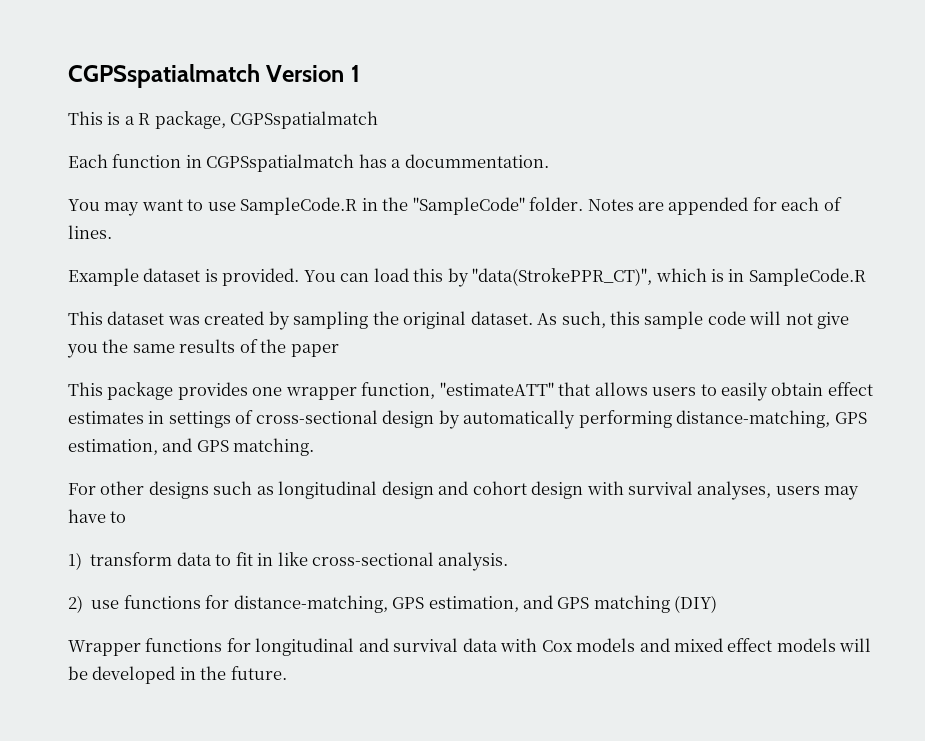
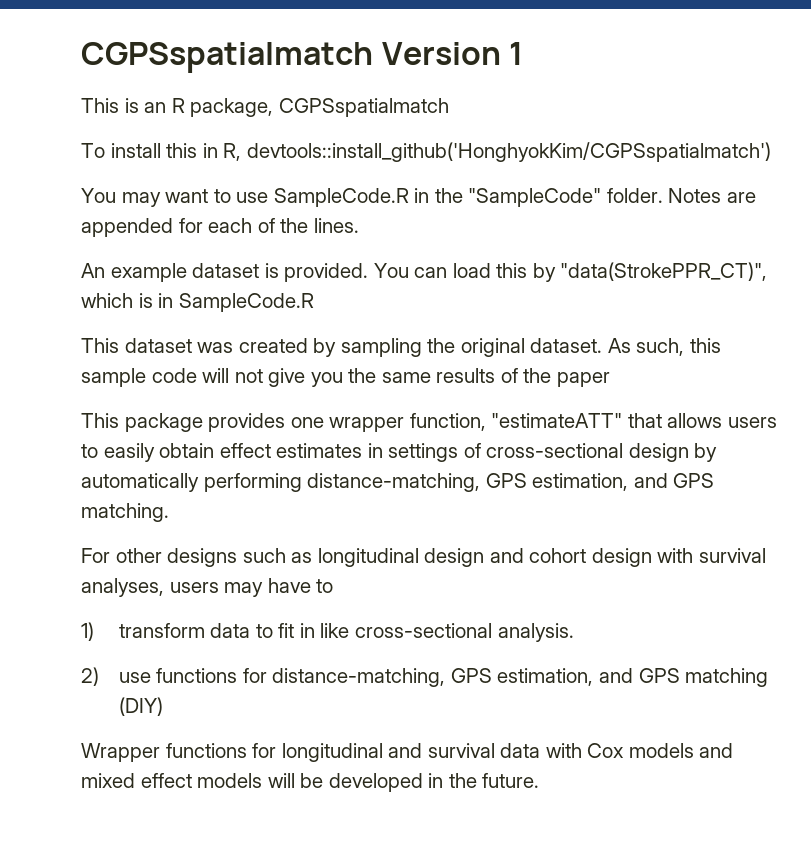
- This is a R package, CGPSspatialmatch
+ This is an R package, CGPSspatialmatch
- Each function in CGPSspatialmatch has a docummentation.
+ To install this in R, devtools::install_github('HonghyokKim/CGPSspatialmatch')
- Notes are appended for each of lines.
+ Notes are appended for each of the lines.
- Example dataset is provided.
+ An example dataset is provided.

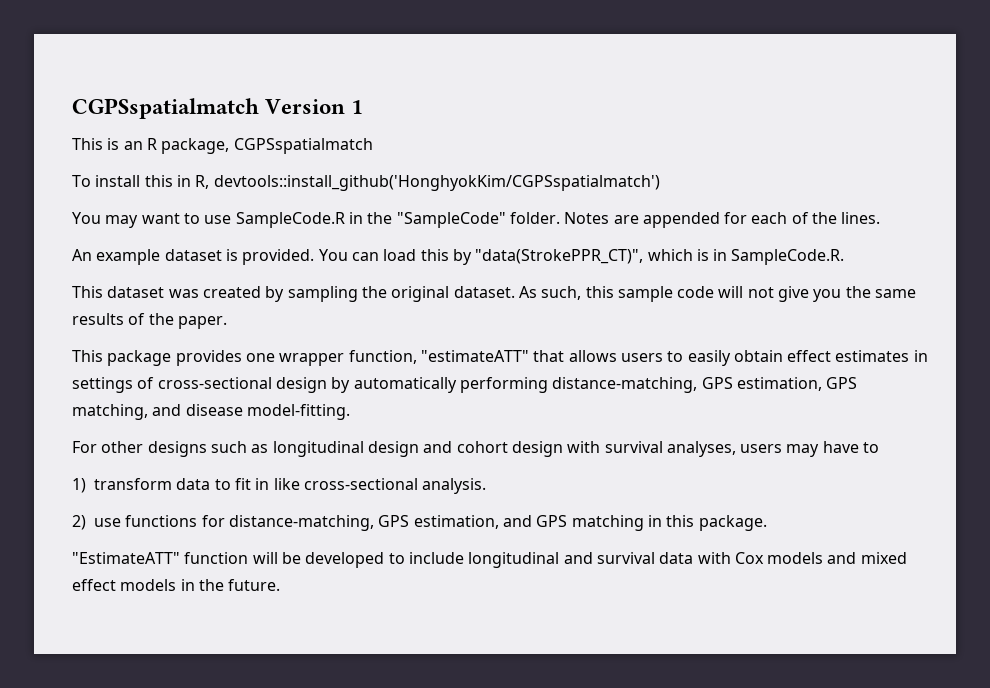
- You can load this by "data(StrokePPR_CT)", which is in SampleCode.R
+ You can load this by "data(StrokePPR_CT)", which is in SampleCode.R.
- As such, this sample code will not give you the same results of the paper
+ As such, this sample code will not give you the same results of the paper.
- This package provides one wrapper function, "estimateATT" that allows users to easily obtain effect estimates in settings of cross-sectional design by automatically performing distance-matching, GPS estimation, and GPS matching.
+ This package provides one wrapper function, "estimateATT" that allows users to easily obtain effect estimates in settings of cross-sectional design by automatically performing distance-matching, GPS estimation, GPS matching, and disease model-fitting.
- 2) use functions for distance-matching, GPS estimation, and GPS matching (DIY)
- Wrapper functions for longitudinal and survival data with Cox models and mixed effect models will be developed in the future.
+ 2) use functions for distance-matching, GPS estimation, and GPS matching in this package.
+ "EstimateATT" function will be developed to include longitudinal and survival data with Cox models and mixed effect models in the future.

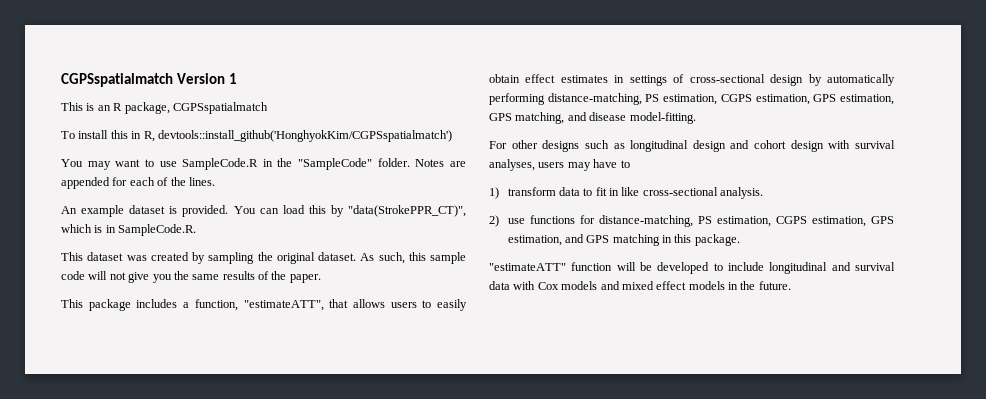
- This package provides one wrapper function, "estimateATT" that allows users to easily obtain effect estimates in settings of cross-sectional design by automatically performing distance-matching, GPS estimation, GPS matching, and disease model-fitting.
+ This package includes a function, "estimateATT", that allows users to easily obtain effect estimates in settings of cross-sectional design by automatically performing distance-matching, PS estimation, CGPS estimation, GPS estimation, GPS matching, and disease model-fitting.
- 2) use functions for distance-matching, GPS estimation, and GPS matching in this package.
+ 2) use functions for distance-matching, PS estimation, CGPS estimation, GPS estimation, and GPS matching in this package.
- "EstimateATT" function will be developed to include longitudinal and survival data with Cox models and mixed effect models in the future.
+ "estimateATT" function will be developed to include longitudinal and survival data with Cox models and mixed effect models in the future.

